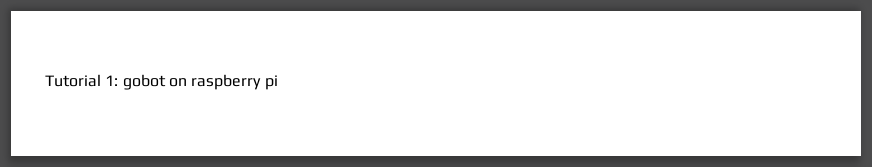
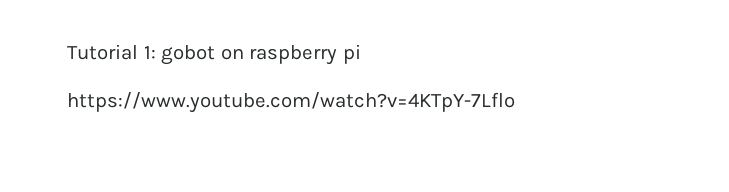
+ https://www.youtube.com/watch?v=4KTpY-7Lflo

